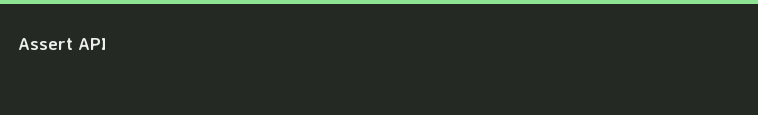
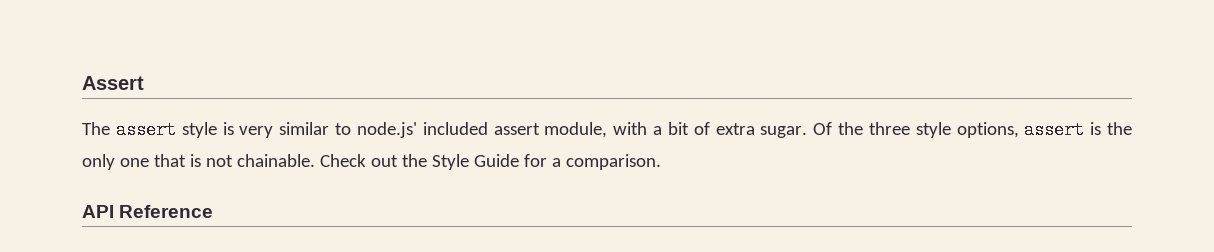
- Assert API
+ Assert
+ The assert style is very similar to node.js' included assert module, with a bit of extra sugar. Of the three style options, assert is the only one that is not chainable. Check out the Style Guide for a comparison.
+ API Reference

